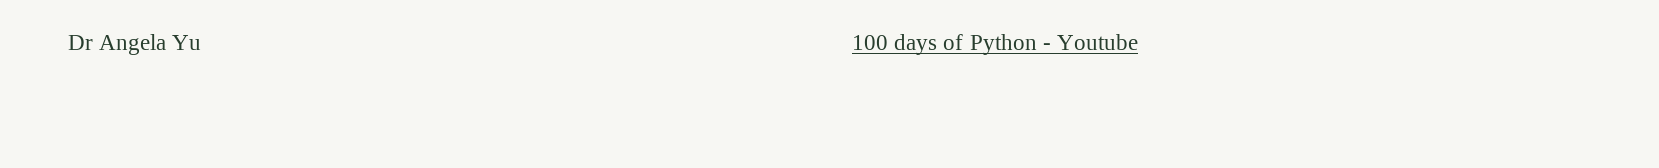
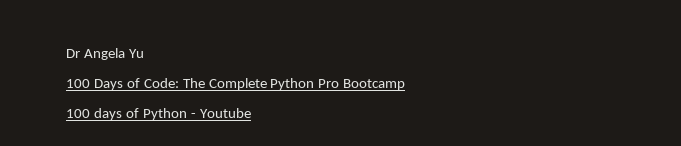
+ 100 Days of Code: The Complete Python Pro Bootcamp

